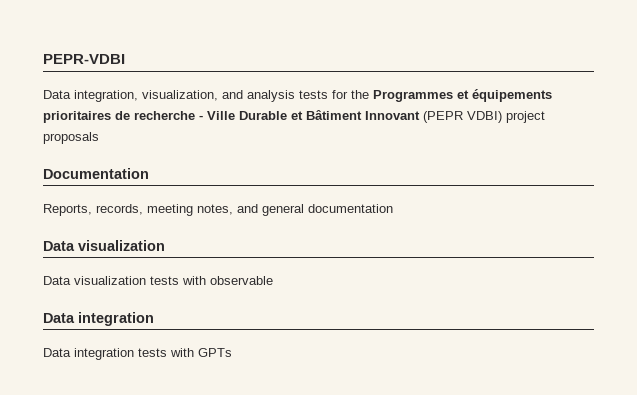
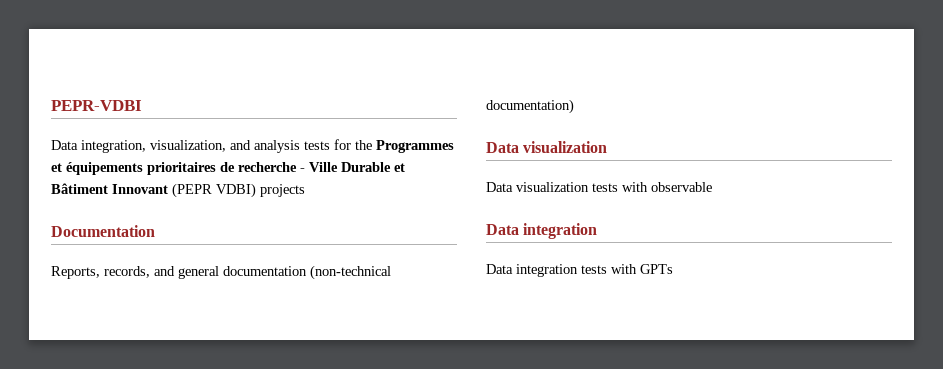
- Data integration, visualization, and analysis tests for the Programmes et équipements prioritaires de recherche - Ville Durable et Bâtiment Innovant (PEPR VDBI) project proposals
+ Data integration, visualization, and analysis tests for the Programmes et équipements prioritaires de recherche - Ville Durable et Bâtiment Innovant (PEPR VDBI) projects
- Reports, records, meeting notes, and general documentation
+ Reports, records, and general documentation (non-technical documentation)

